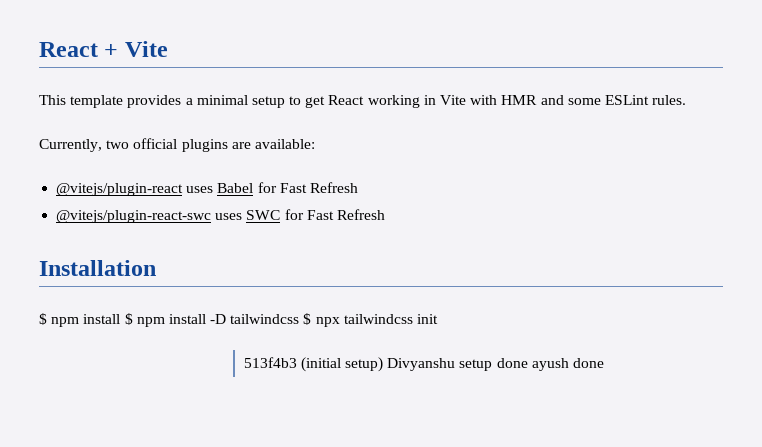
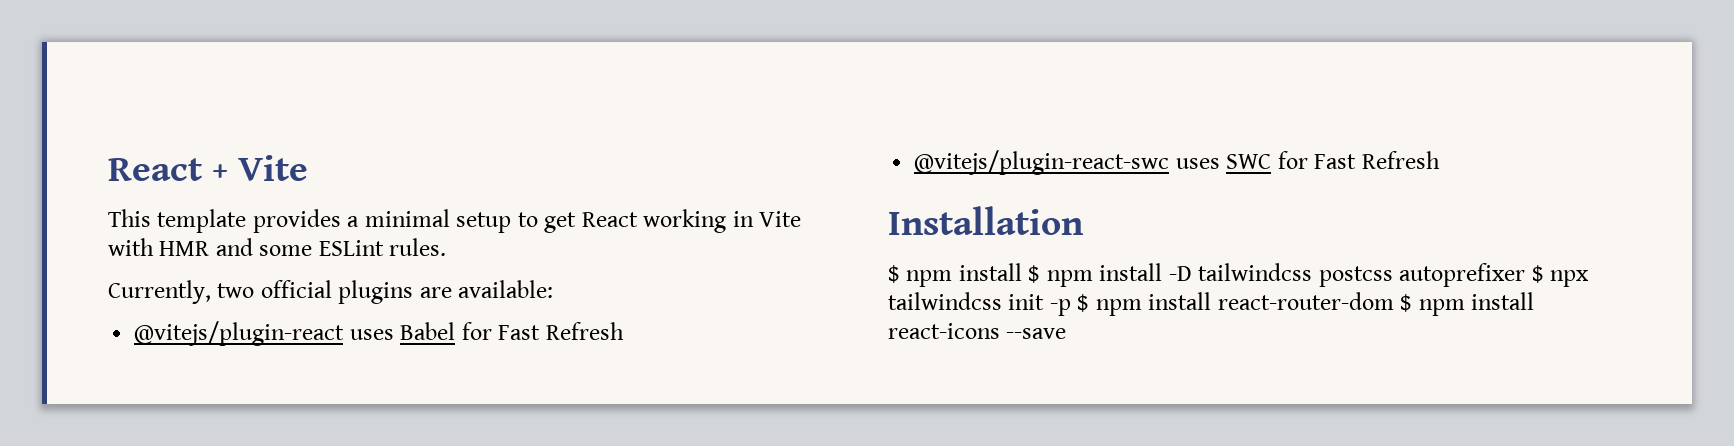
- $ npm install $ npm install -D tailwindcss $ npx tailwindcss init
- 513f4b3 (initial setup) Divyanshu setup done ayush done
+ $ npm install $ npm install -D tailwindcss postcss autoprefixer $ npx tailwindcss init -p $ npm install react-router-dom $ npm install react-icons --save

